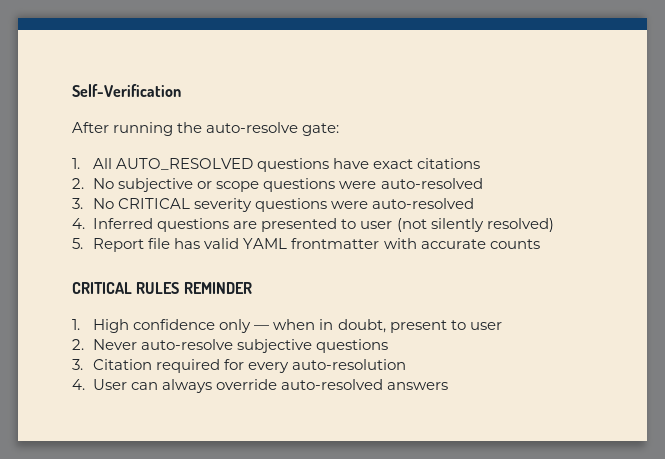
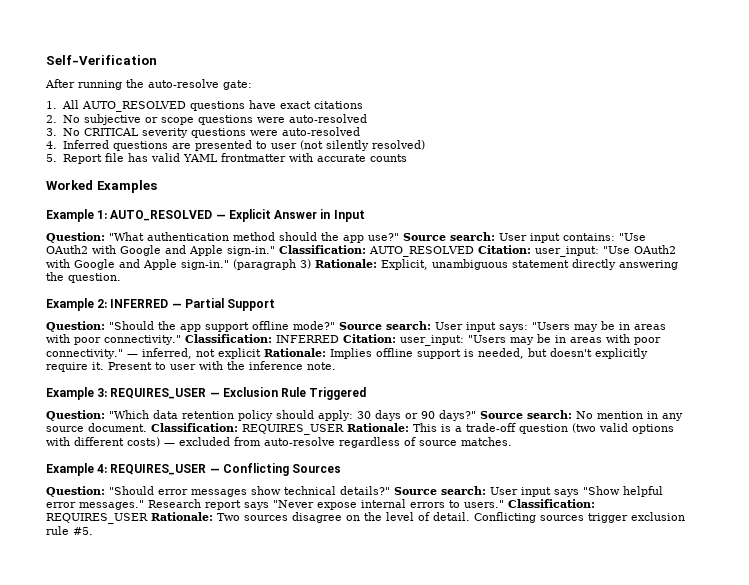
- CRITICAL RULES REMINDER
- 1. High confidence only — when in doubt, present to user
- 2. Never auto-resolve subjective questions
- 3. Citation required for every auto-resolution
- 4. User can always override auto-resolved answers
+ Worked Examples
+ Example 1: AUTO_RESOLVED — Explicit Answer in Input
+ Question: "What authentication method should the app use?" Source search: User input contains: "Use OAuth2 with Google and Apple sign-in." Classification: AUTO_RESOLVED Citation: user_input: "Use OAuth2 with Google and Apple sign-in." (paragraph 3) Rationale: Explicit, unambiguous statement directly answering the question.
+ Example 2: INFERRED — Partial Support
+ Question: "Should the app support offline mode?" Source search: User input says: "Users may be in areas with poor connectivity." Classification: INFERRED Citation: user_input: "Users may be in areas with poor connectivity." — inferred, not explicit Rationale: Implies offline support is needed, but doesn't explicitly require it. Present to user with the inference note.
+ Example 3: REQUIRES_USER — Exclusion Rule Triggered
+ Question: "Which data retention policy should apply: 30 days or 90 days?" Source search: No mention in any source document. Classification: REQUIRES_USER Rationale: This is a trade-off question (two valid options with different costs) — excluded from auto-resolve regardless of source matches.
+ Example 4: REQUIRES_USER — Conflicting Sources
+ Question: "Should error messages show technical details?" Source search: User input says "Show helpful error messages." Research report says "Never expose internal errors to users." Classification: REQUIRES_USER Rationale: Two sources disagree on the level of detail. Conflicting sources trigger exclusion rule #5.

